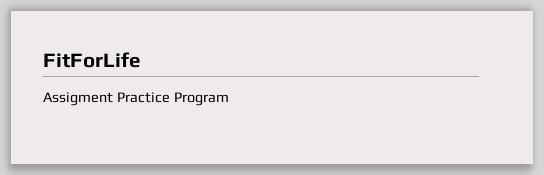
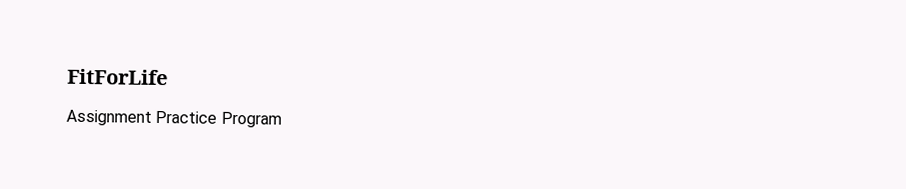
- Assigment Practice Program
+ Assignment Practice Program

